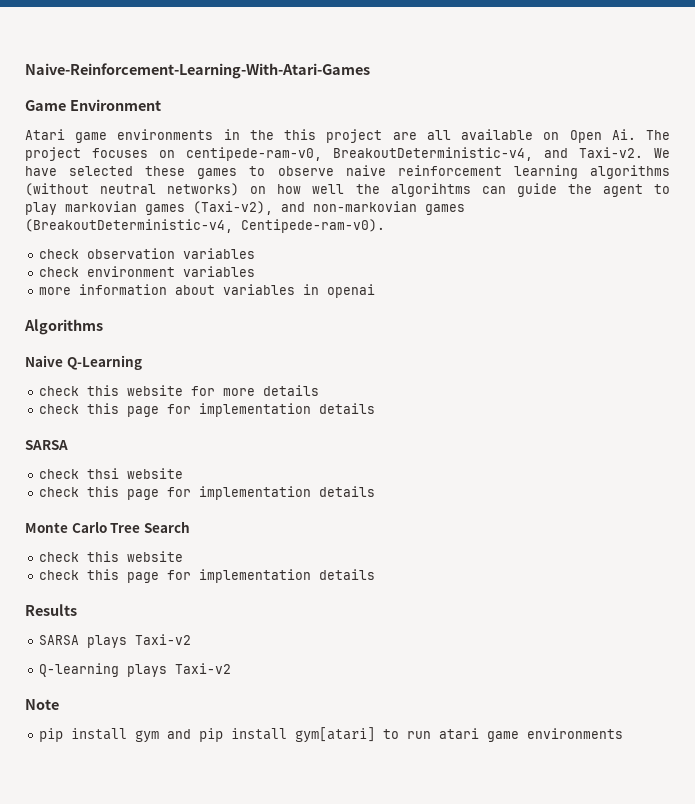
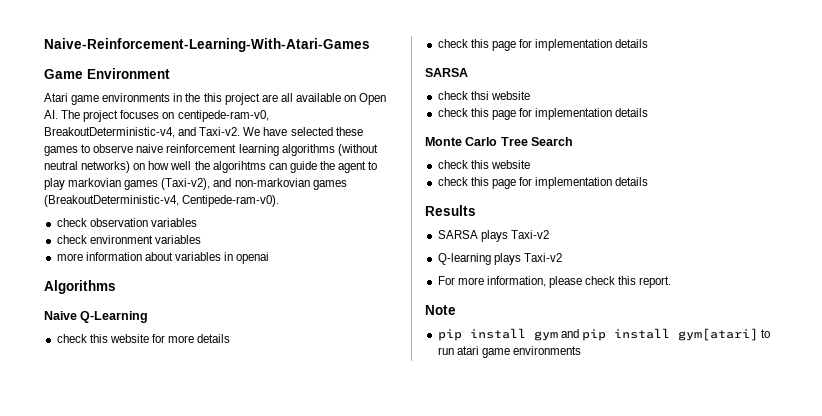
- Atari game environments in the this project are all available on Open Ai. The project focuses on centipede-ram-v0, BreakoutDeterministic-v4, and Taxi-v2.
+ Atari game environments in the this project are all available on Open AI. The project focuses on centipede-ram-v0, BreakoutDeterministic-v4, and Taxi-v2.
+ For more information, please check this report.

